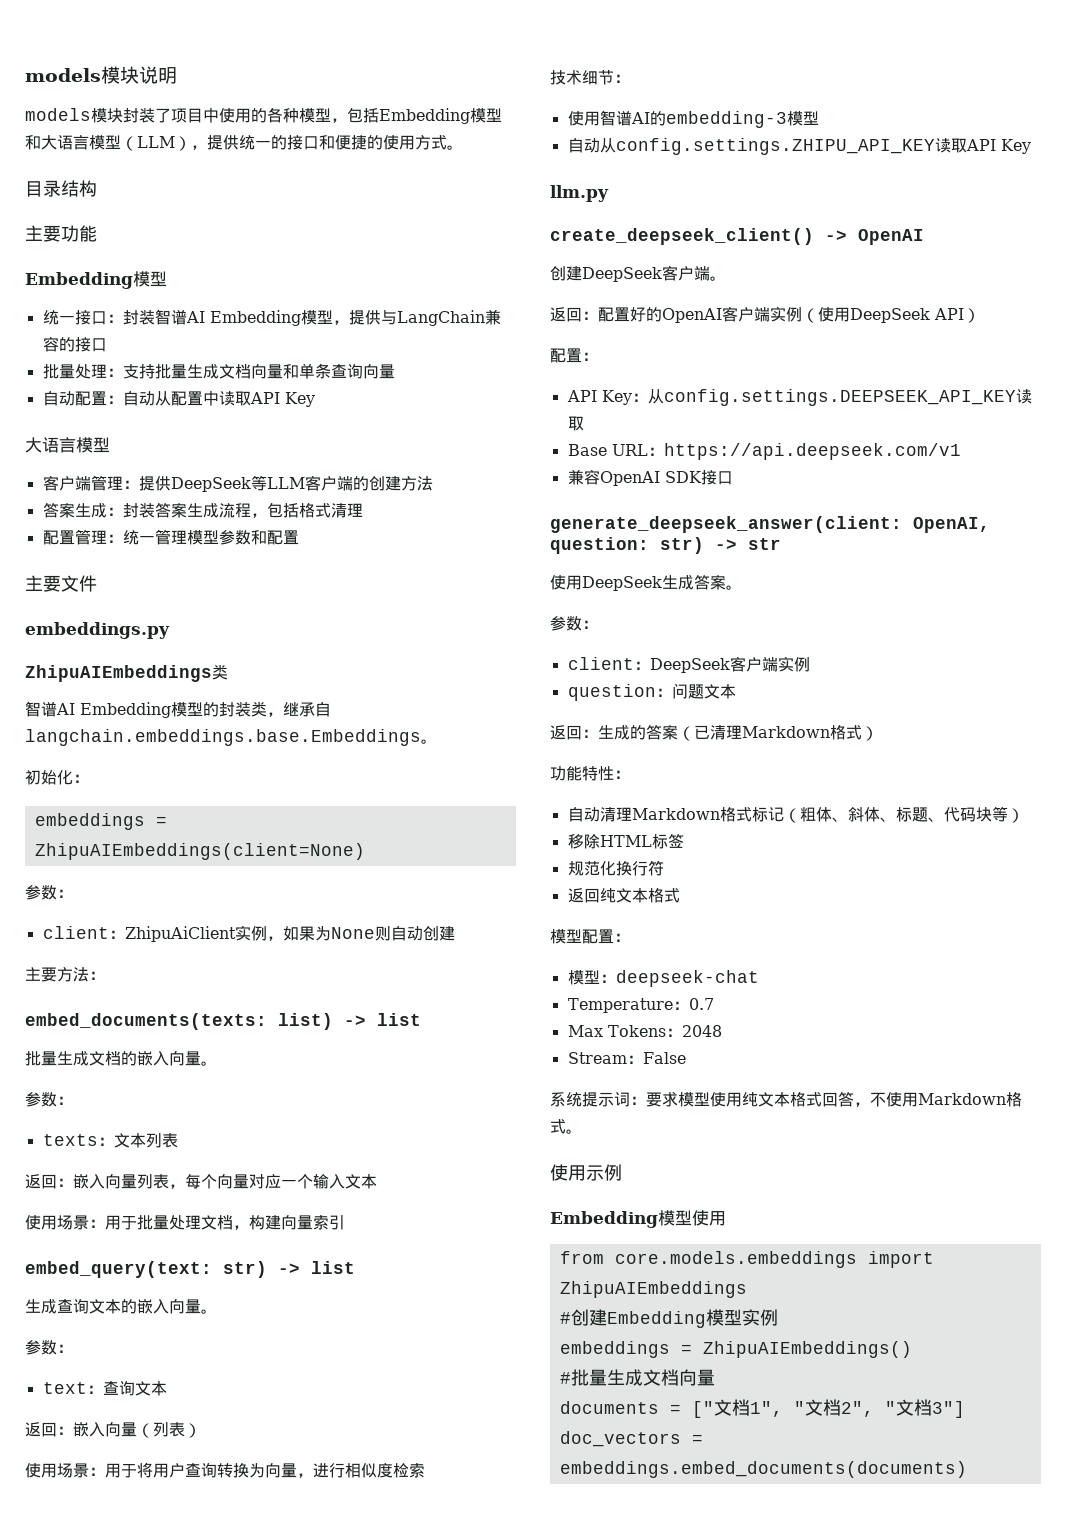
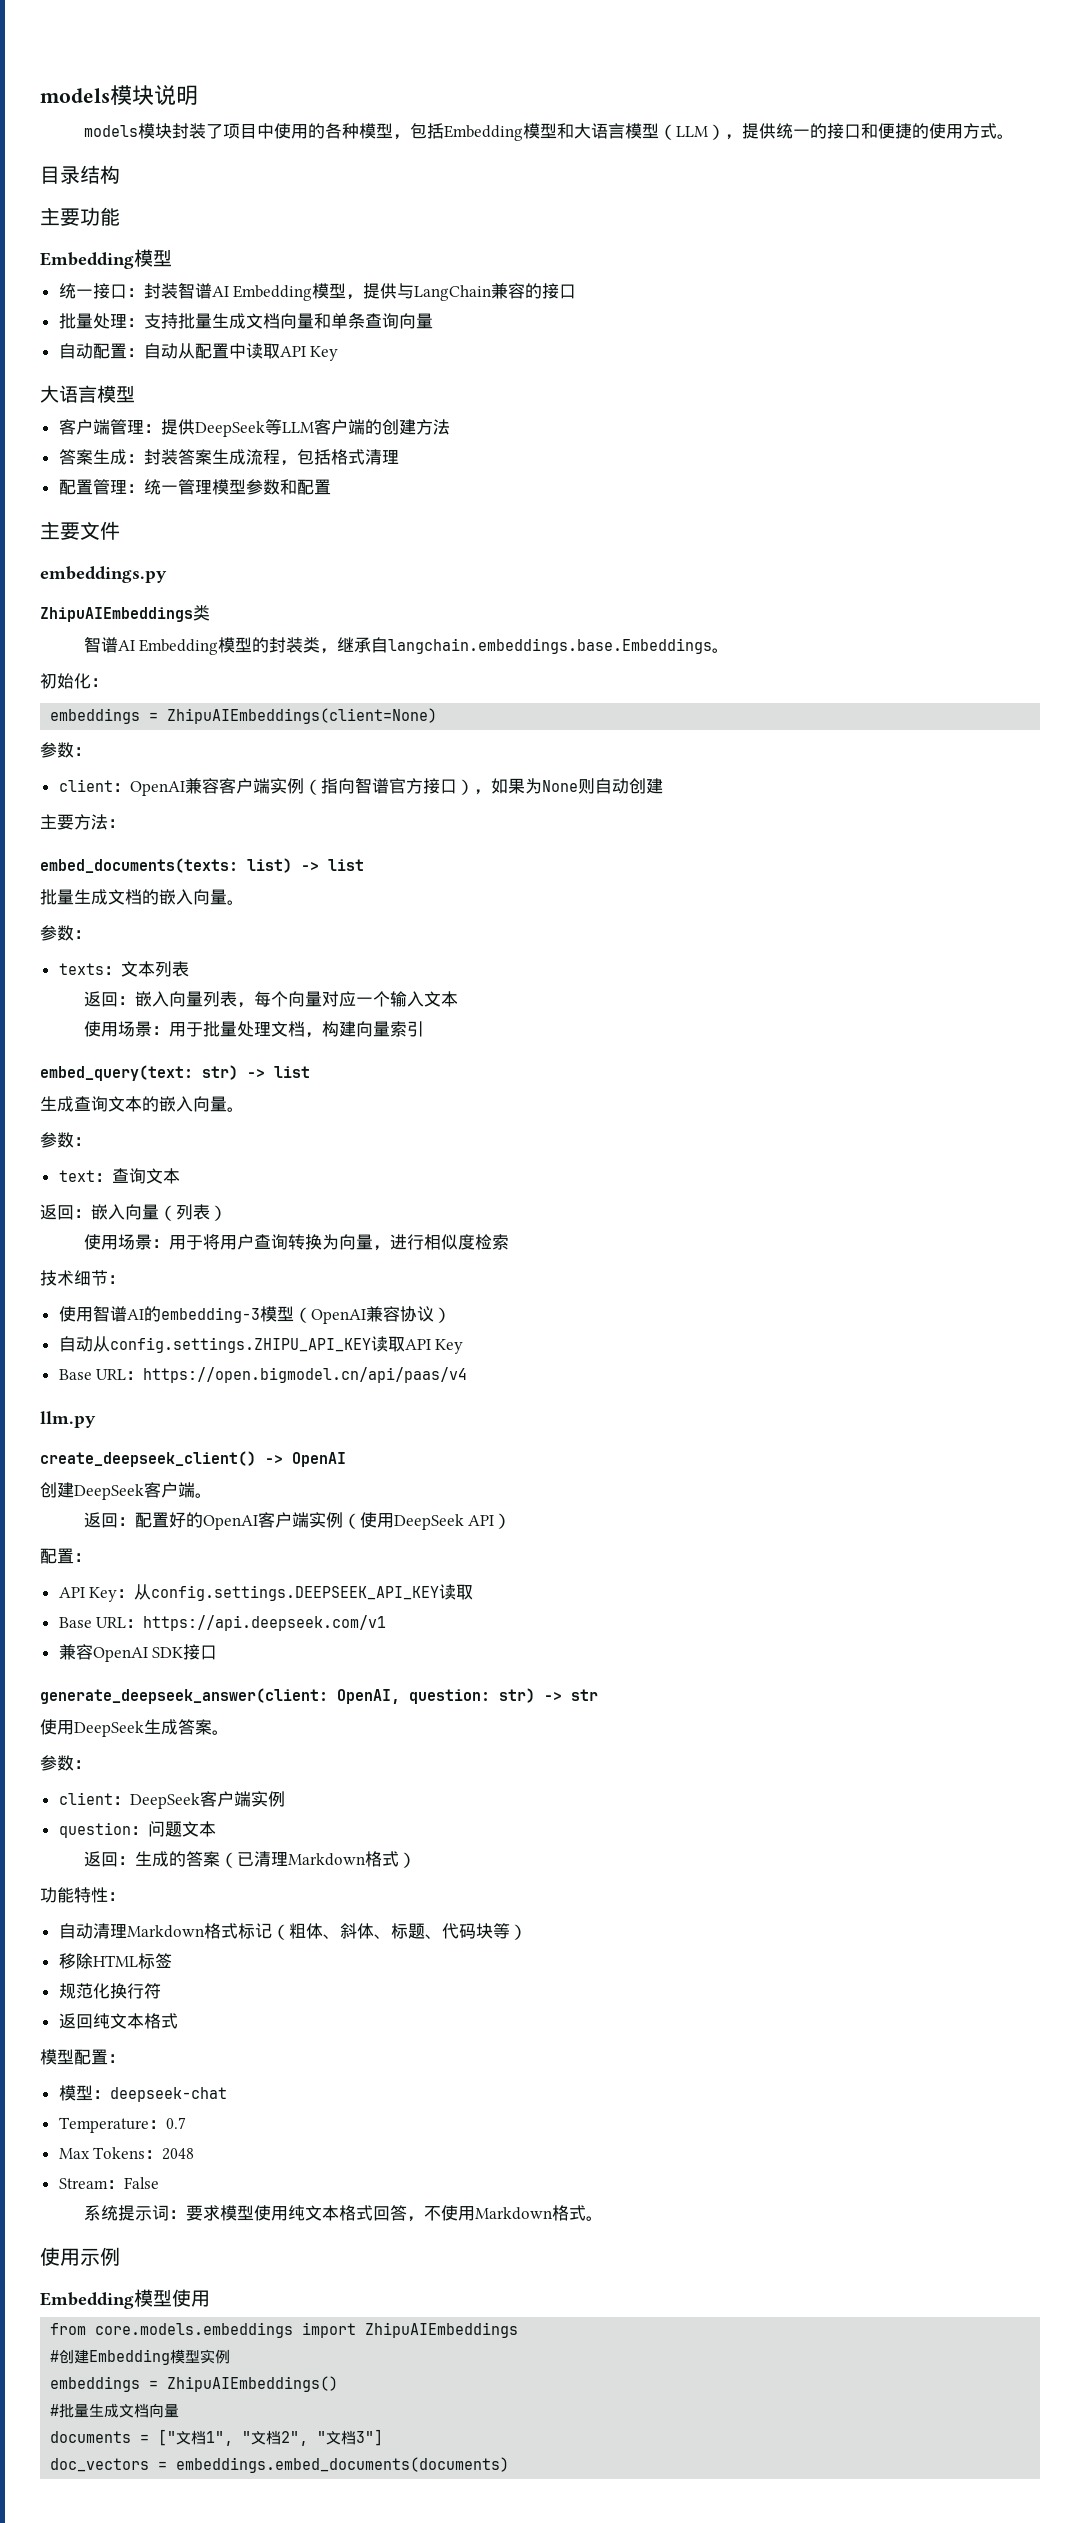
- client：ZhipuAiClient实例，如果为None则自动创建
+ client：OpenAI兼容客户端实例（指向智谱官方接口），如果为None则自动创建
- 使用智谱AI的embedding-3模型
+ 使用智谱AI的embedding-3模型（OpenAI兼容协议）
+ Base URL：https://open.bigmodel.cn/api/paas/v4

